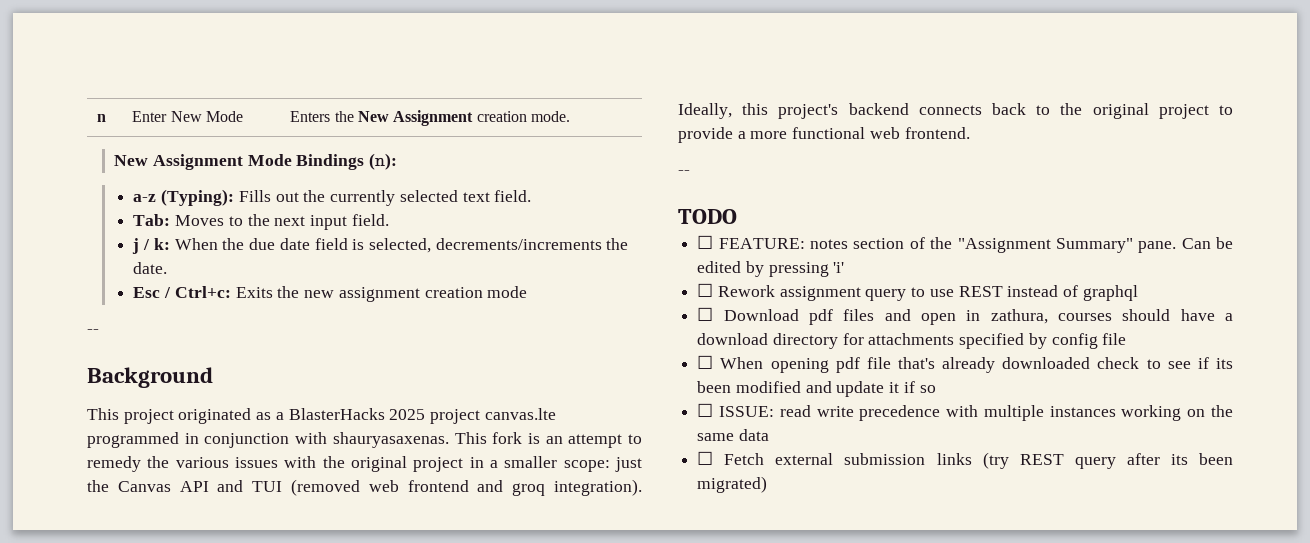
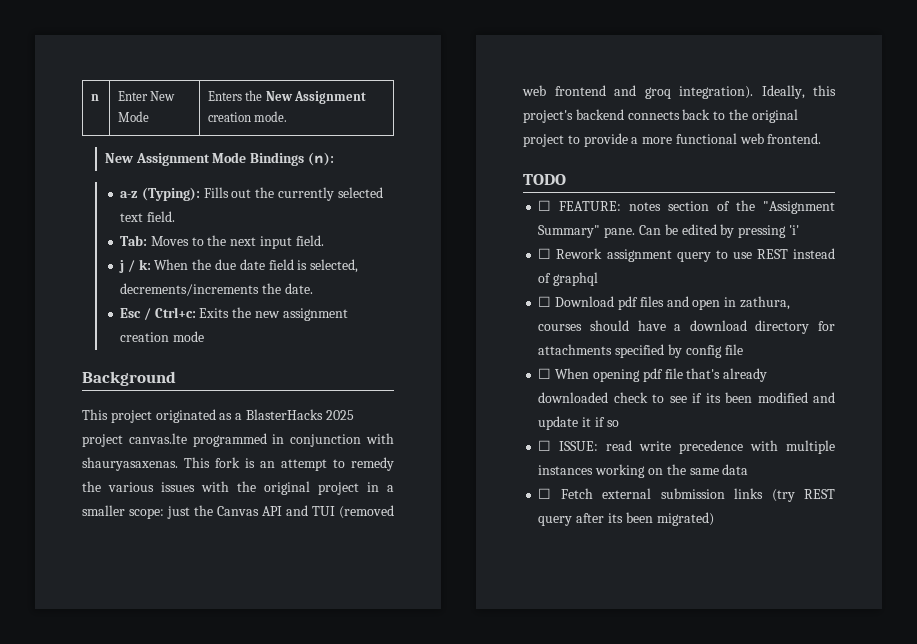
  Esc / Ctrl+c: Exits the new assignment creation mode
- --
  Ideally, this project's backend connects back to the original project to provide a more functional web frontend.
- --

